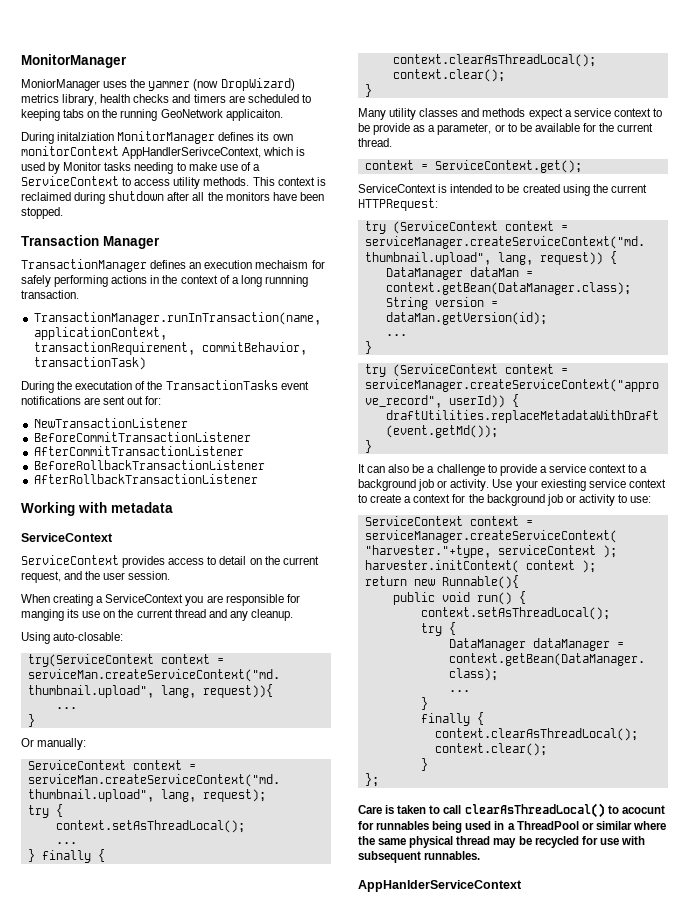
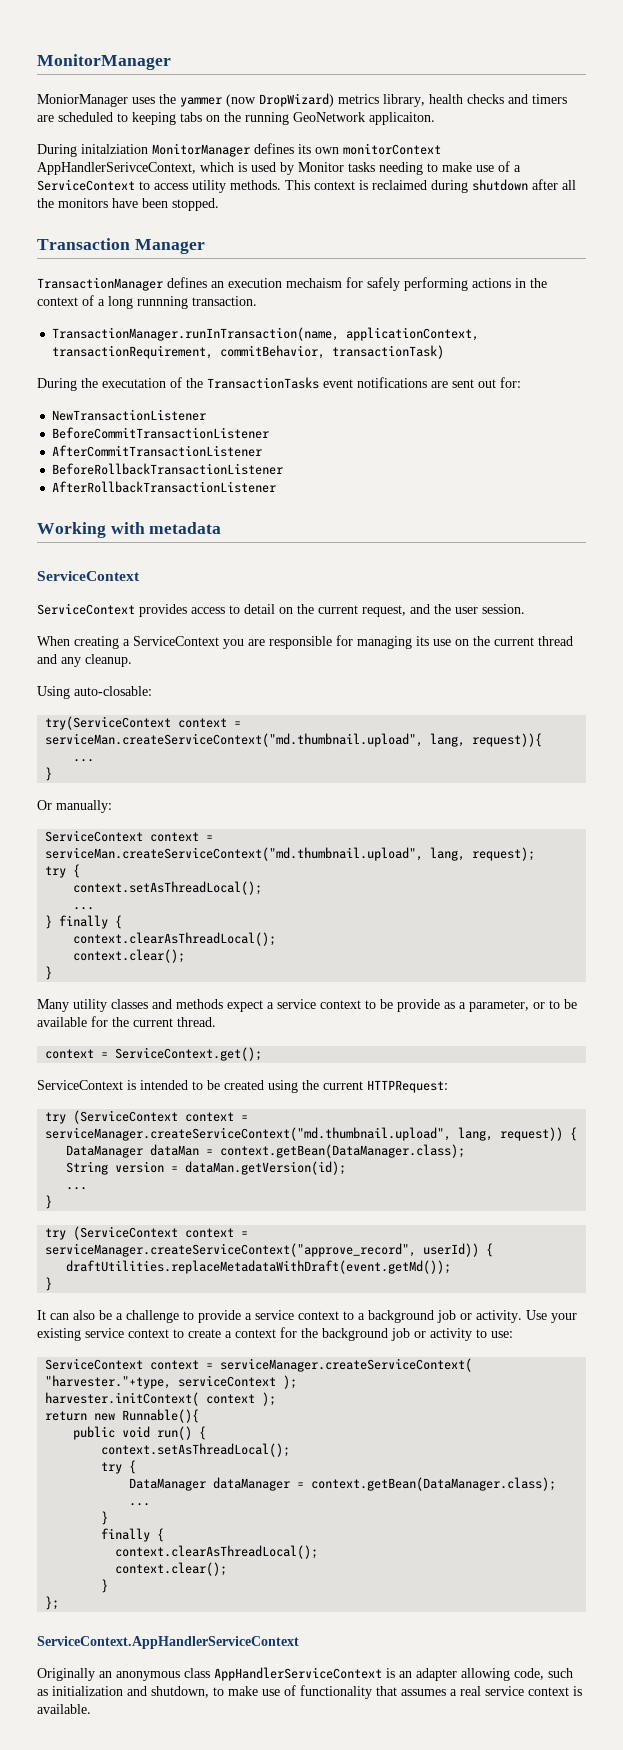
- When creating a ServiceContext you are responsible for manging its use on the current thread and any cleanup.
+ When creating a ServiceContext you are responsible for managing its use on the current thread and any cleanup.
- Use your exiesting service context to create a context for the background job or activity to use:
+ Use your existing service context to create a context for the background job or activity to use:
- Care is taken to call clearAsThreadLocal() to acocunt for runnables being used in a ThreadPool or similar where the same physical thread may be recycled for use with subsequent runnables.
- AppHanlderServiceContext
+ ServiceContext.AppHandlerServiceContext
+ Originally an anonymous class AppHandlerServiceContext is an adapter allowing code, such as initialization and shutdown, to make use of functionality that assumes a real service context is available.

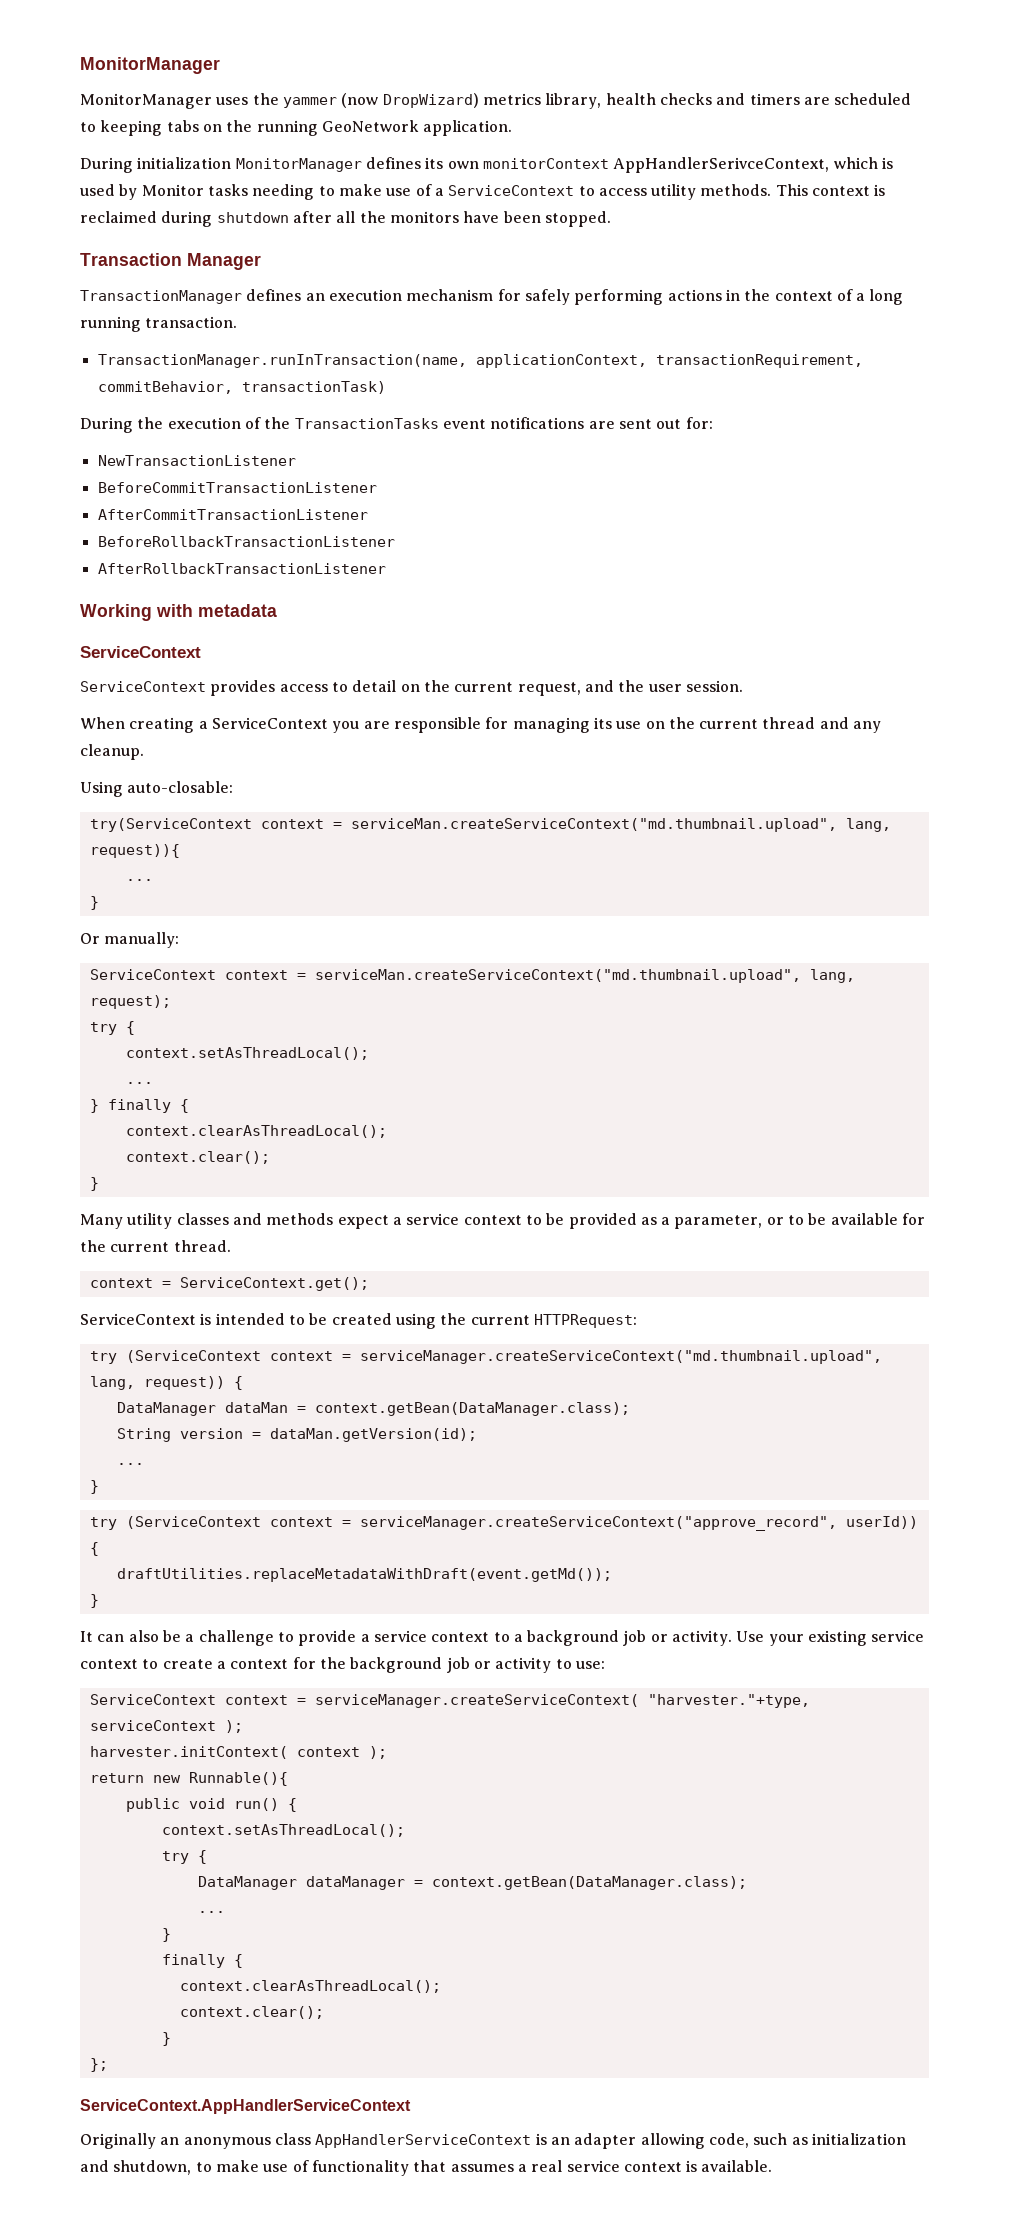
- MoniorManager uses the yammer (now DropWizard) metrics library, health checks and timers are scheduled to keeping tabs on the running GeoNetwork applicaiton.
- During initalziation MonitorManager defines its own monitorContext AppHandlerSerivceContext, which is used by Monitor tasks needing to make use of a ServiceContext to access utility methods.
+ MonitorManager uses the yammer (now DropWizard) metrics library, health checks and timers are scheduled to keeping tabs on the running GeoNetwork application.
+ During initialization MonitorManager defines its own monitorContext AppHandlerSerivceContext, which is used by Monitor tasks needing to make use of a ServiceContext to access utility methods.
- TransactionManager defines an execution mechaism for safely performing actions in the context of a long runnning transaction.
+ TransactionManager defines an execution mechanism for safely performing actions in the context of a long running transaction.
- During the executation of the TransactionTasks event notifications are sent out for:
+ During the execution of the TransactionTasks event notifications are sent out for:
- Many utility classes and methods expect a service context to be provide as a parameter, or to be available for the current thread.
+ Many utility classes and methods expect a service context to be provided as a parameter, or to be available for the current thread.

